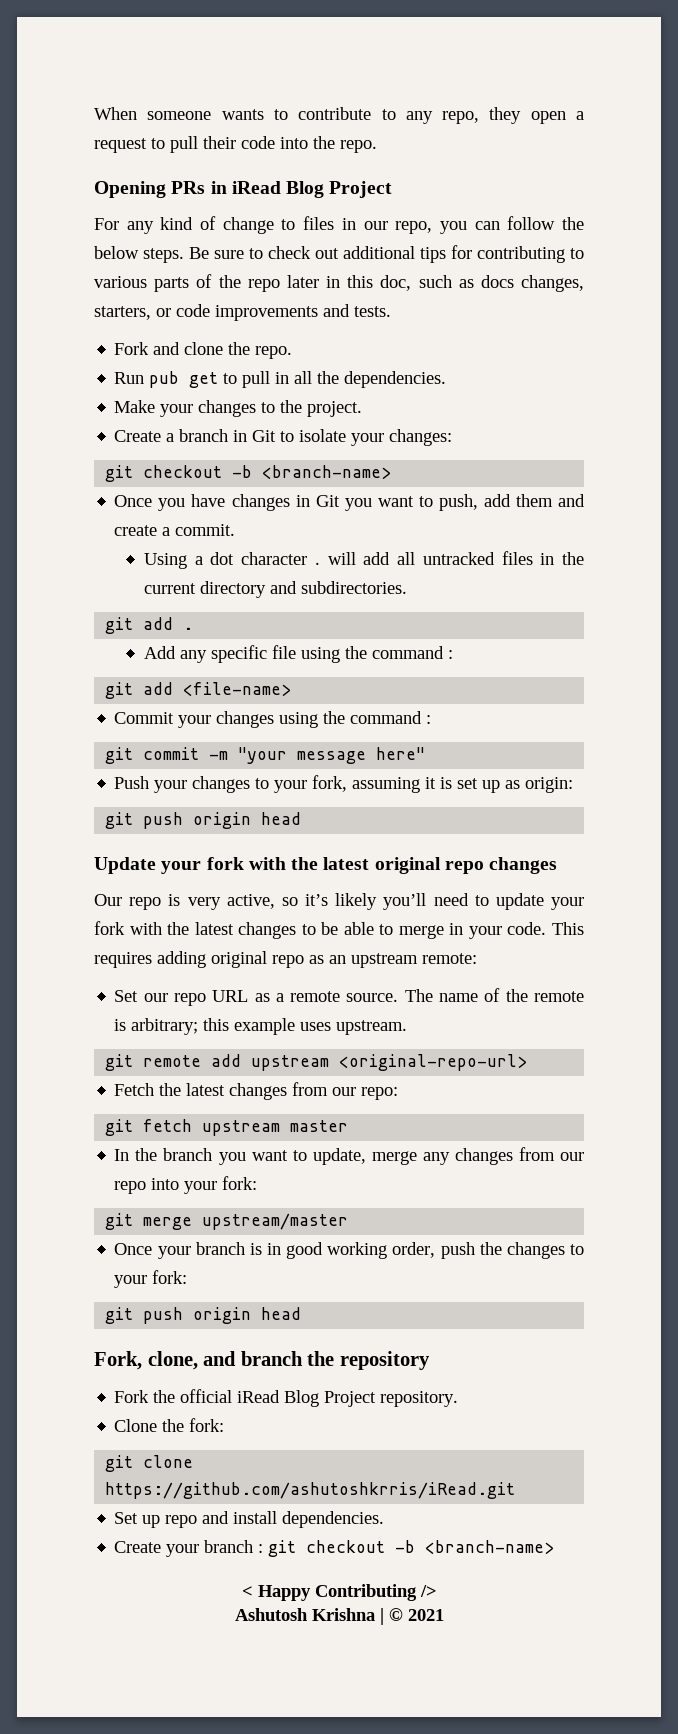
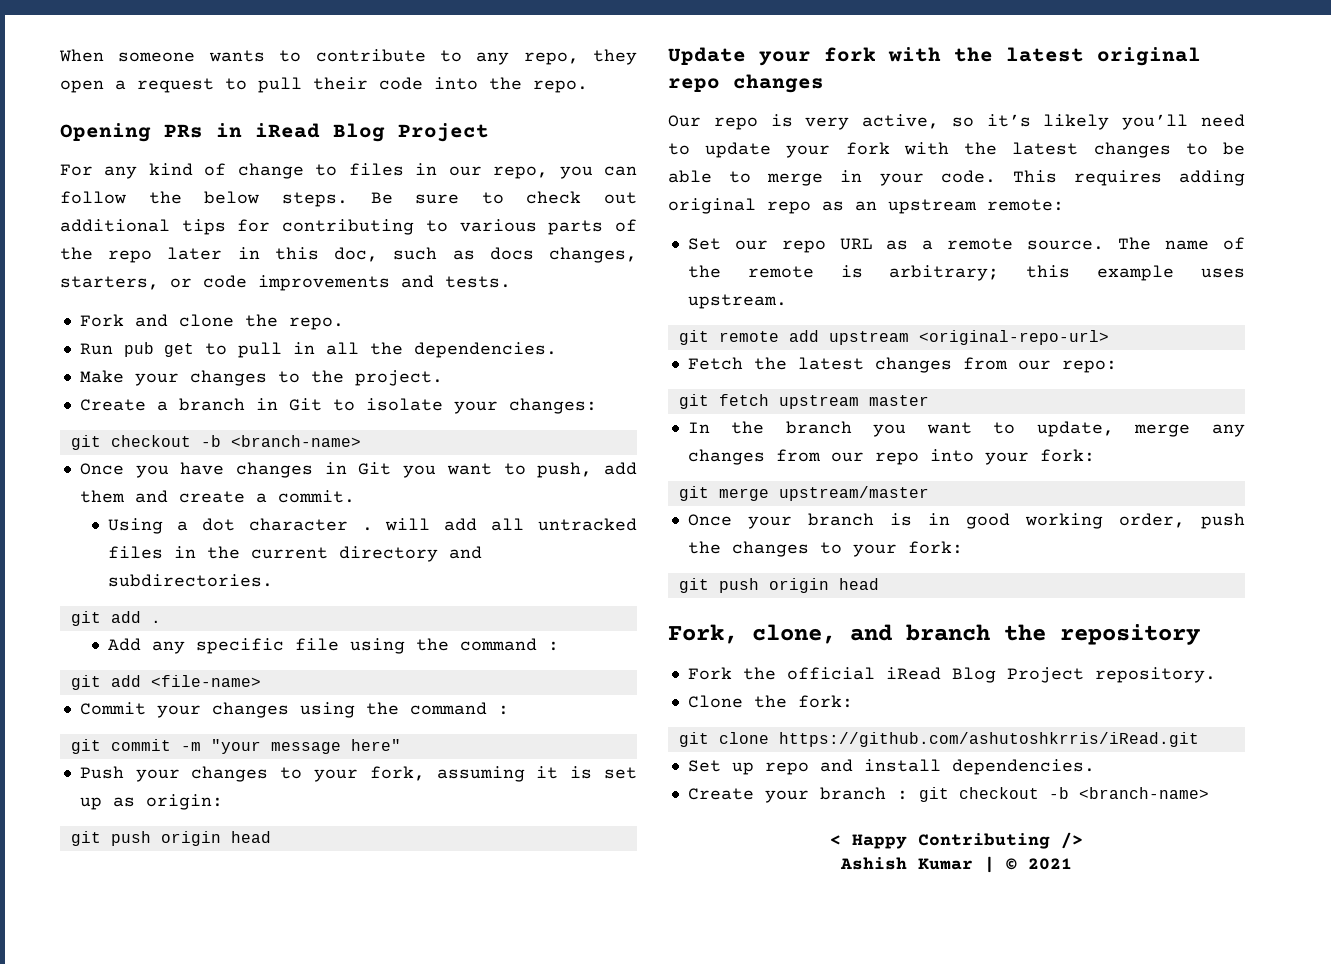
- Ashutosh Krishna | © 2021
+ Ashish Kumar | © 2021

